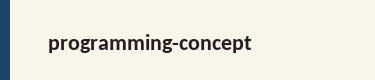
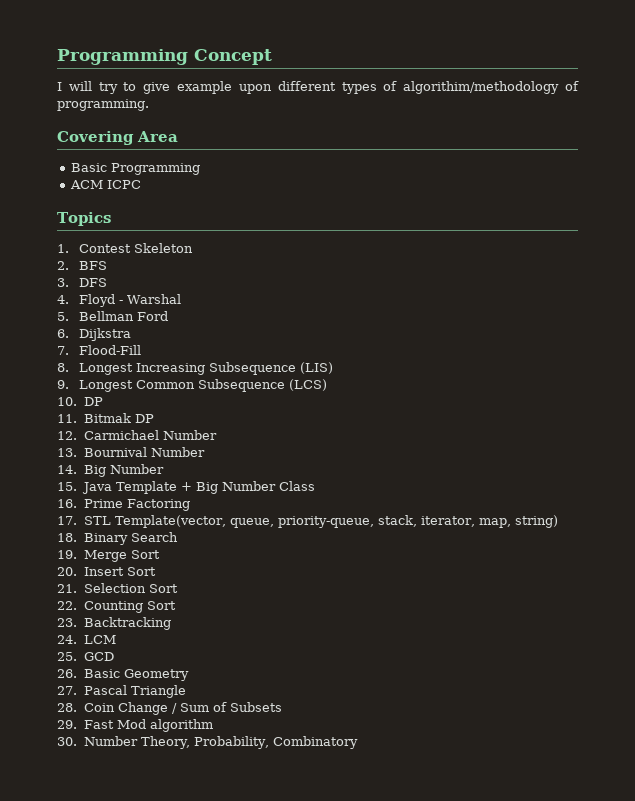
- programming-concept
+ Programming Concept
+ I will try to give example upon different types of algorithim/methodology of programming.
+ Covering Area
+ Basic Programming
+ ACM ICPC
+ Topics
+ 1. Contest Skeleton
+ 2. BFS
+ 3. DFS
+ 4. Floyd - Warshal
+ 5. Bellman Ford
+ 6. Dijkstra
+ 7. Flood-Fill
+ 8. Longest Increasing Subsequence (LIS)
+ 9. Longest Common Subsequence (LCS)
+ 10. DP
+ 11. Bitmak DP
+ 12. Carmichael Number
+ 13. Bournival Number
+ 14. Big Number
+ 15. Java Template + Big Number Class
+ 16. Prime Factoring
+ 17. STL Template(vector, queue, priority-queue, stack, iterator, map, string)
+ 18. Binary Search
+ 19. Merge Sort
+ 20. Insert Sort
+ 21. Selection Sort
+ 22. Counting Sort
+ 23. Backtracking
+ 24. LCM
+ 25. GCD
+ 26. Basic Geometry
+ 27. Pascal Triangle
+ 28. Coin Change / Sum of Subsets
+ 29. Fast Mod algorithm
+ 30. Number Theory, Probability, Combinatory

